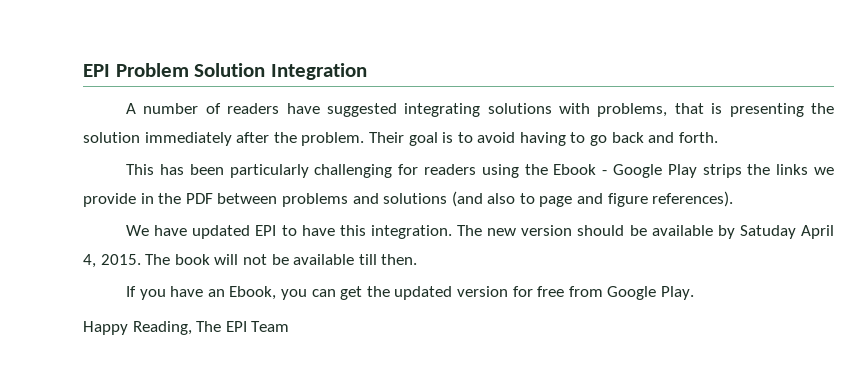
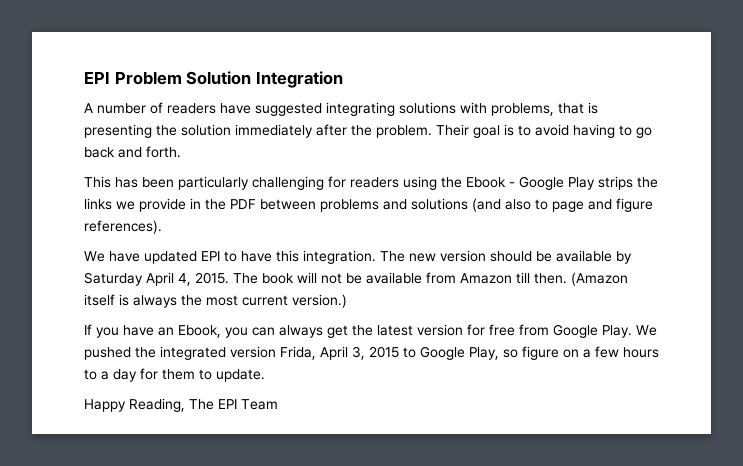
- The new version should be available by Satuday April 4, 2015.
+ The new version should be available by Saturday April 4, 2015.
- The book will not be available till then.
+ The book will not be available from Amazon till then. (Amazon itself is always the most current version.)
- If you have an Ebook, you can get the updated version for free from Google Play.
+ If you have an Ebook, you can always get the latest version for free from Google Play. We pushed the integrated version Frida, April 3, 2015 to Google Play, so figure on a few hours to a day for them to update.

